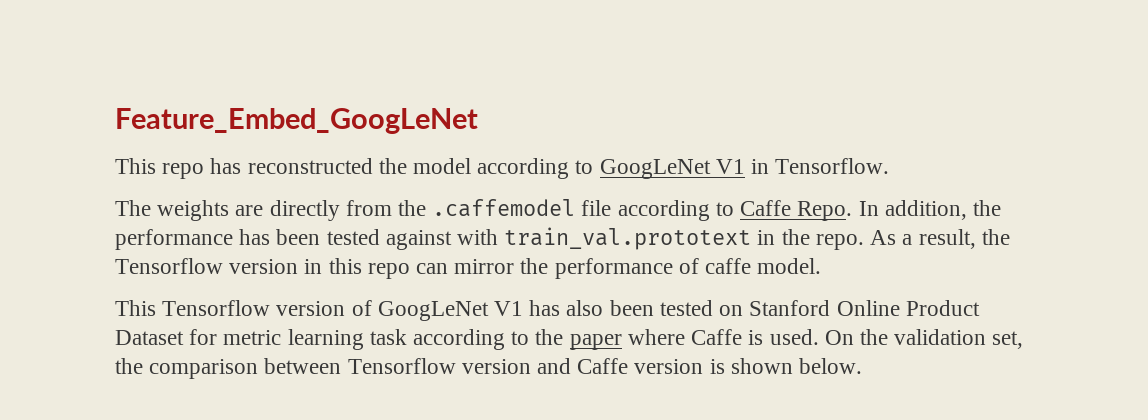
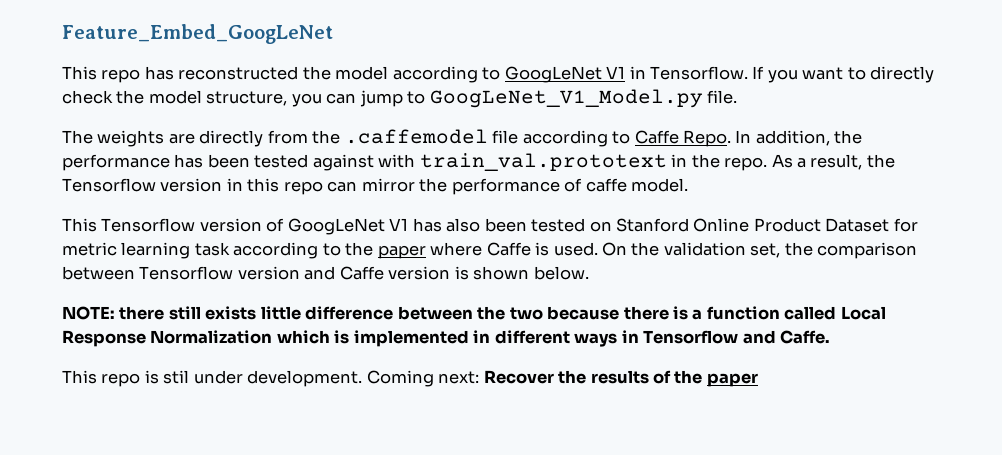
+ If you want to directly check the model structure, you can jump to GoogLeNet_V1_Model.py file.
+ NOTE: there still exists little difference between the two because there is a function called Local Response Normalization which is implemented in different ways in Tensorflow and Caffe.
+ This repo is stil under development. Coming next: Recover the results of the paper

